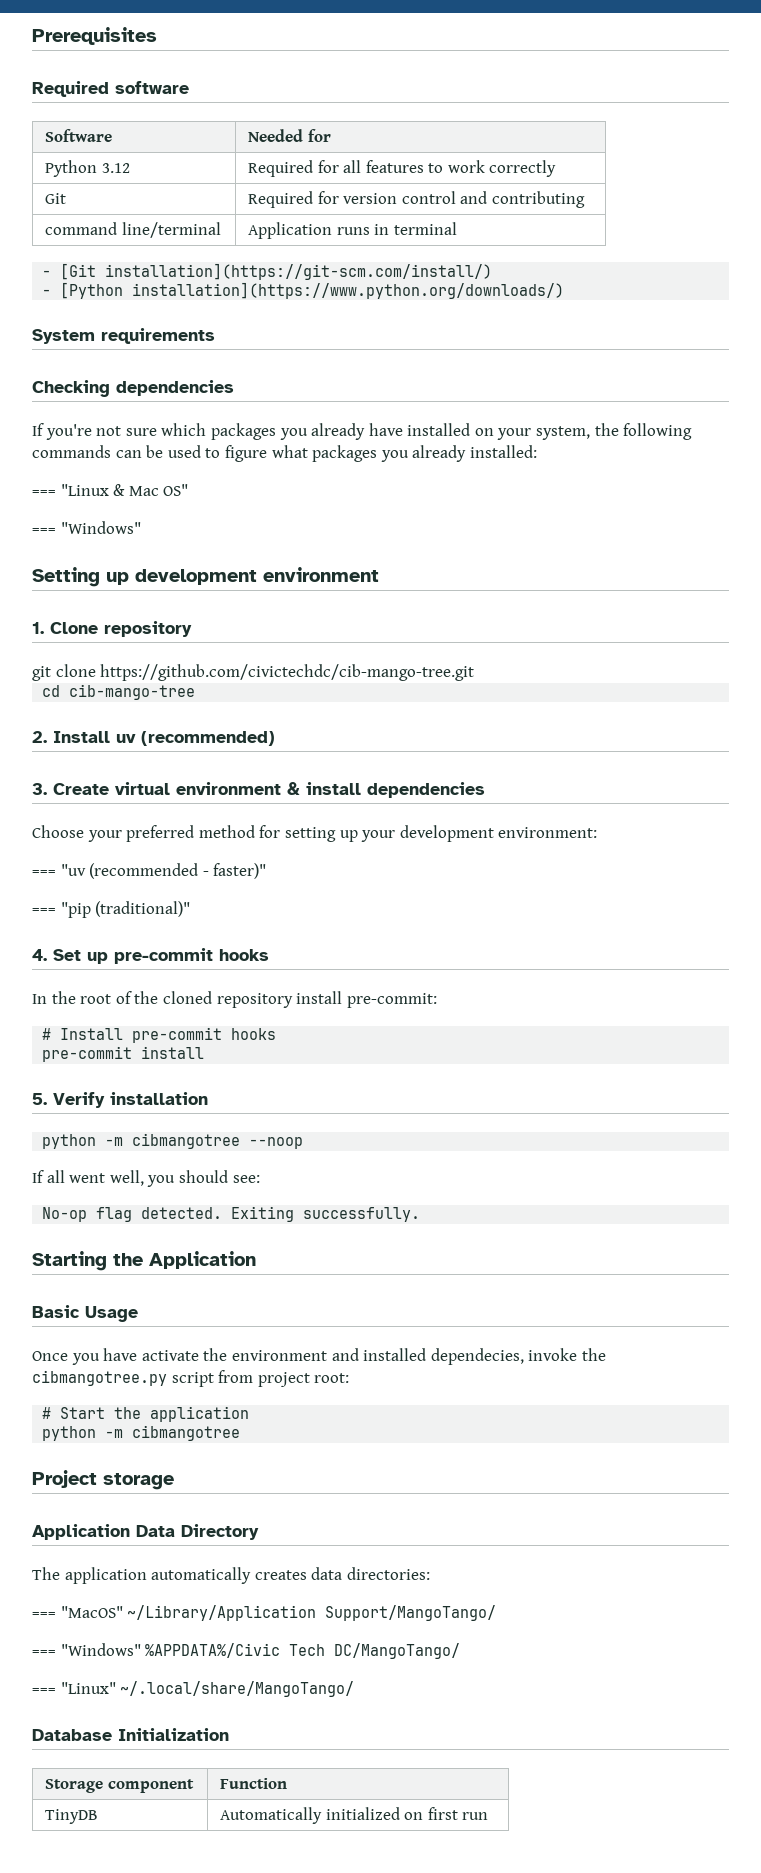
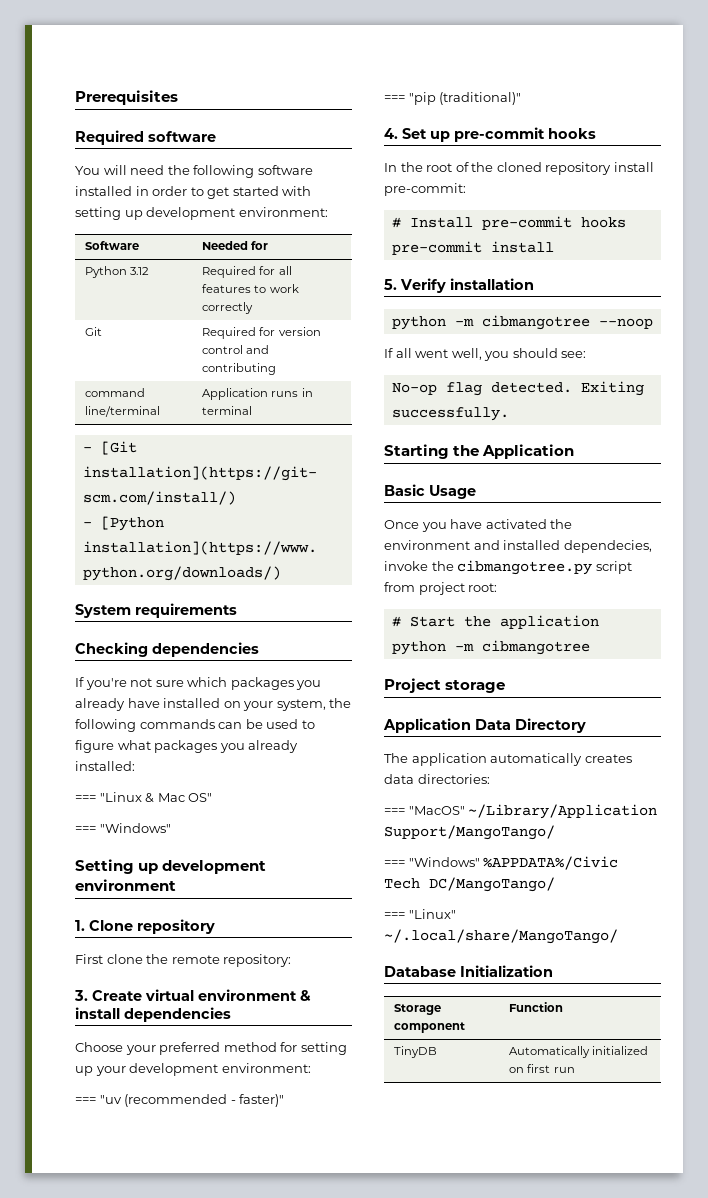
+ You will need the following software installed in order to get started with setting up development environment:
- git clone https://github.com/civictechdc/cib-mango-tree.git
- cd cib-mango-tree
- 2. Install uv (recommended)
+ First clone the remote repository:
- Once you have activate the environment and installed dependecies, invoke the cibmangotree.py script from project root:
+ Once you have activated the environment and installed dependecies, invoke the cibmangotree.py script from project root:

